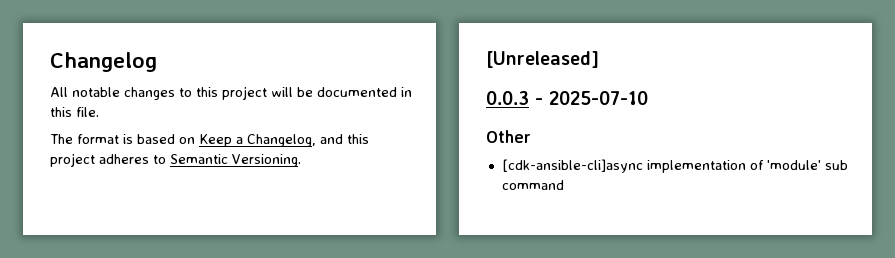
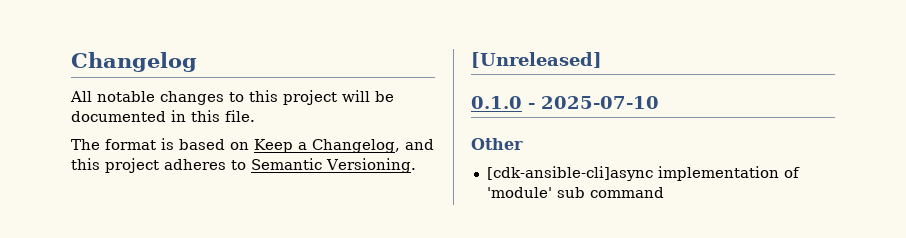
- 0.0.3 - 2025-07-10
+ 0.1.0 - 2025-07-10

